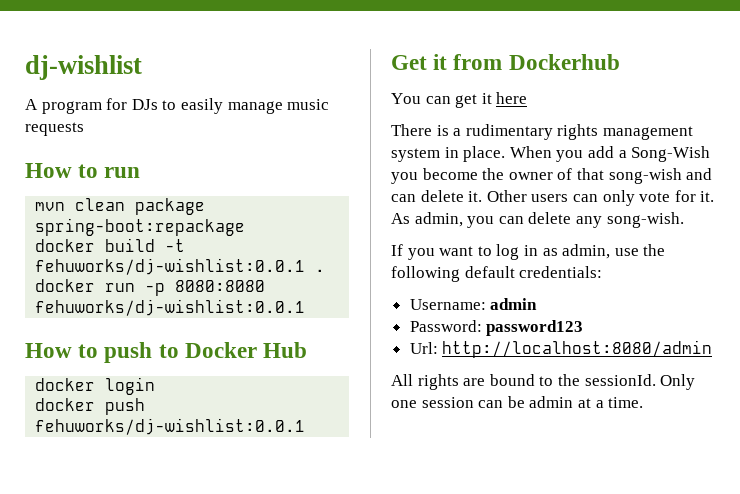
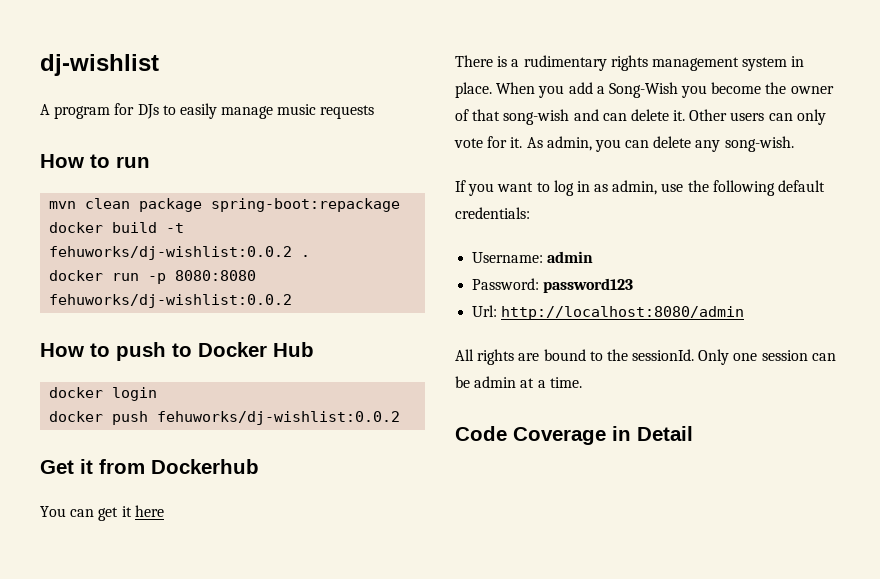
- docker build -t fehuworks/dj-wishlist:0.0.1 .
+ docker build -t fehuworks/dj-wishlist:0.0.2 .
- docker run -p 8080:8080 fehuworks/dj-wishlist:0.0.1
+ docker run -p 8080:8080 fehuworks/dj-wishlist:0.0.2
- docker push fehuworks/dj-wishlist:0.0.1
+ docker push fehuworks/dj-wishlist:0.0.2
+ Code Coverage in Detail

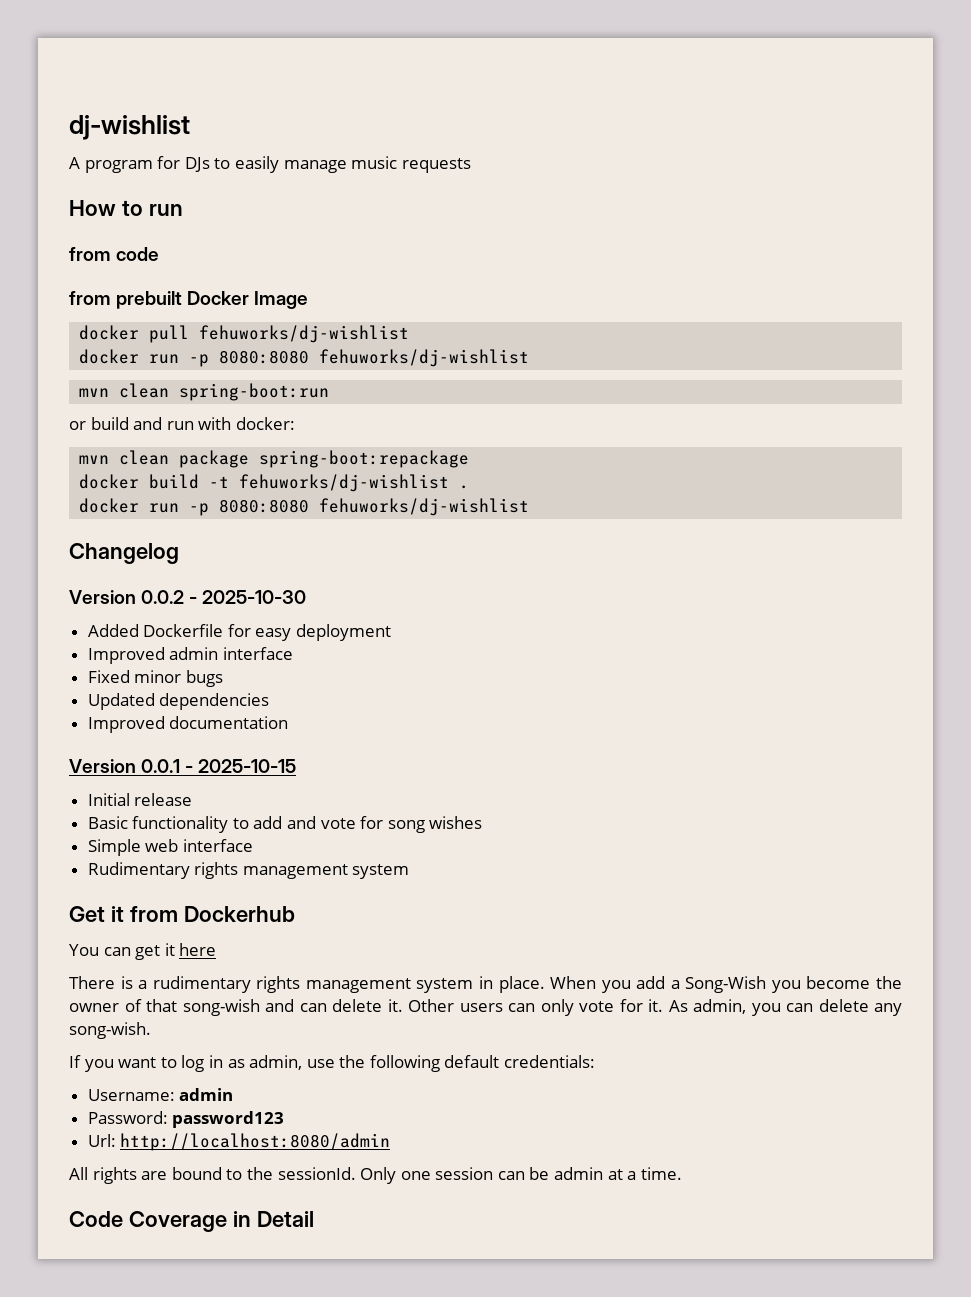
+ from code
+ from prebuilt Docker Image
+ docker pull fehuworks/dj-wishlist
+ docker run -p 8080:8080 fehuworks/dj-wishlist
+ mvn clean spring-boot:run
+ or build and run with docker:
- docker build -t fehuworks/dj-wishlist:0.0.2 .
- docker run -p 8080:8080 fehuworks/dj-wishlist:0.0.2
- How to push to Docker Hub
- docker login
- docker push fehuworks/dj-wishlist:0.0.2
+ docker build -t fehuworks/dj-wishlist .
+ docker run -p 8080:8080 fehuworks/dj-wishlist
+ Changelog
+ Version 0.0.2 - 2025-10-30
+ Added Dockerfile for easy deployment
+ Improved admin interface
+ Fixed minor bugs
+ Updated dependencies
+ Improved documentation
+ Version 0.0.1 - 2025-10-15
+ Initial release
+ Basic functionality to add and vote for song wishes
+ Simple web interface
+ Rudimentary rights management system

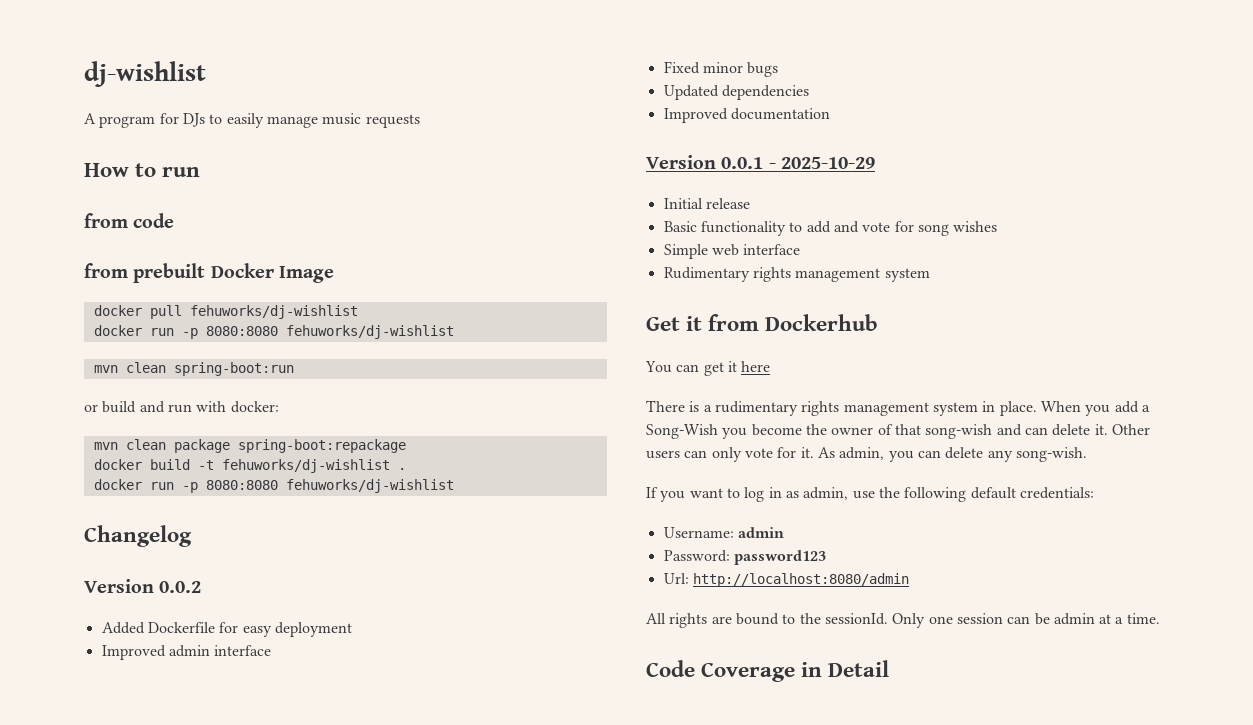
- Version 0.0.2 - 2025-10-30
+ Version 0.0.2
- Version 0.0.1 - 2025-10-15
+ Version 0.0.1 - 2025-10-29

